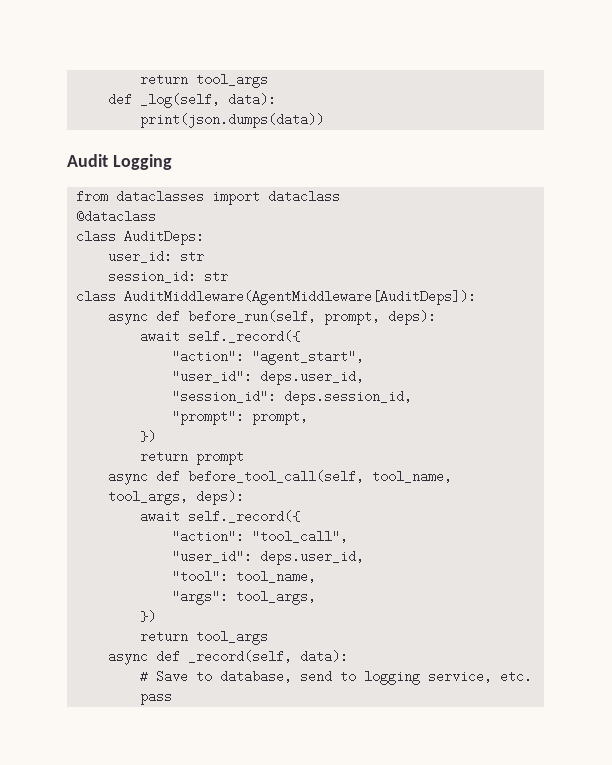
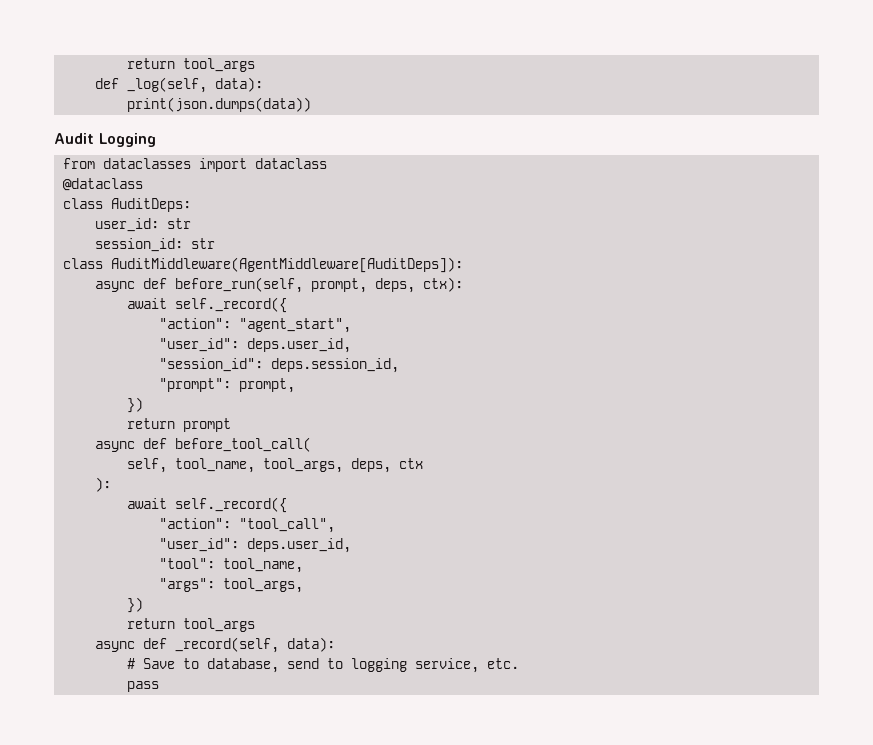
- async def before_run(self, prompt, deps):
+ async def before_run(self, prompt, deps, ctx):
- async def before_tool_call(self, tool_name, tool_args, deps):
+ async def before_tool_call(
+ self, tool_name, tool_args, deps, ctx
+ ):

